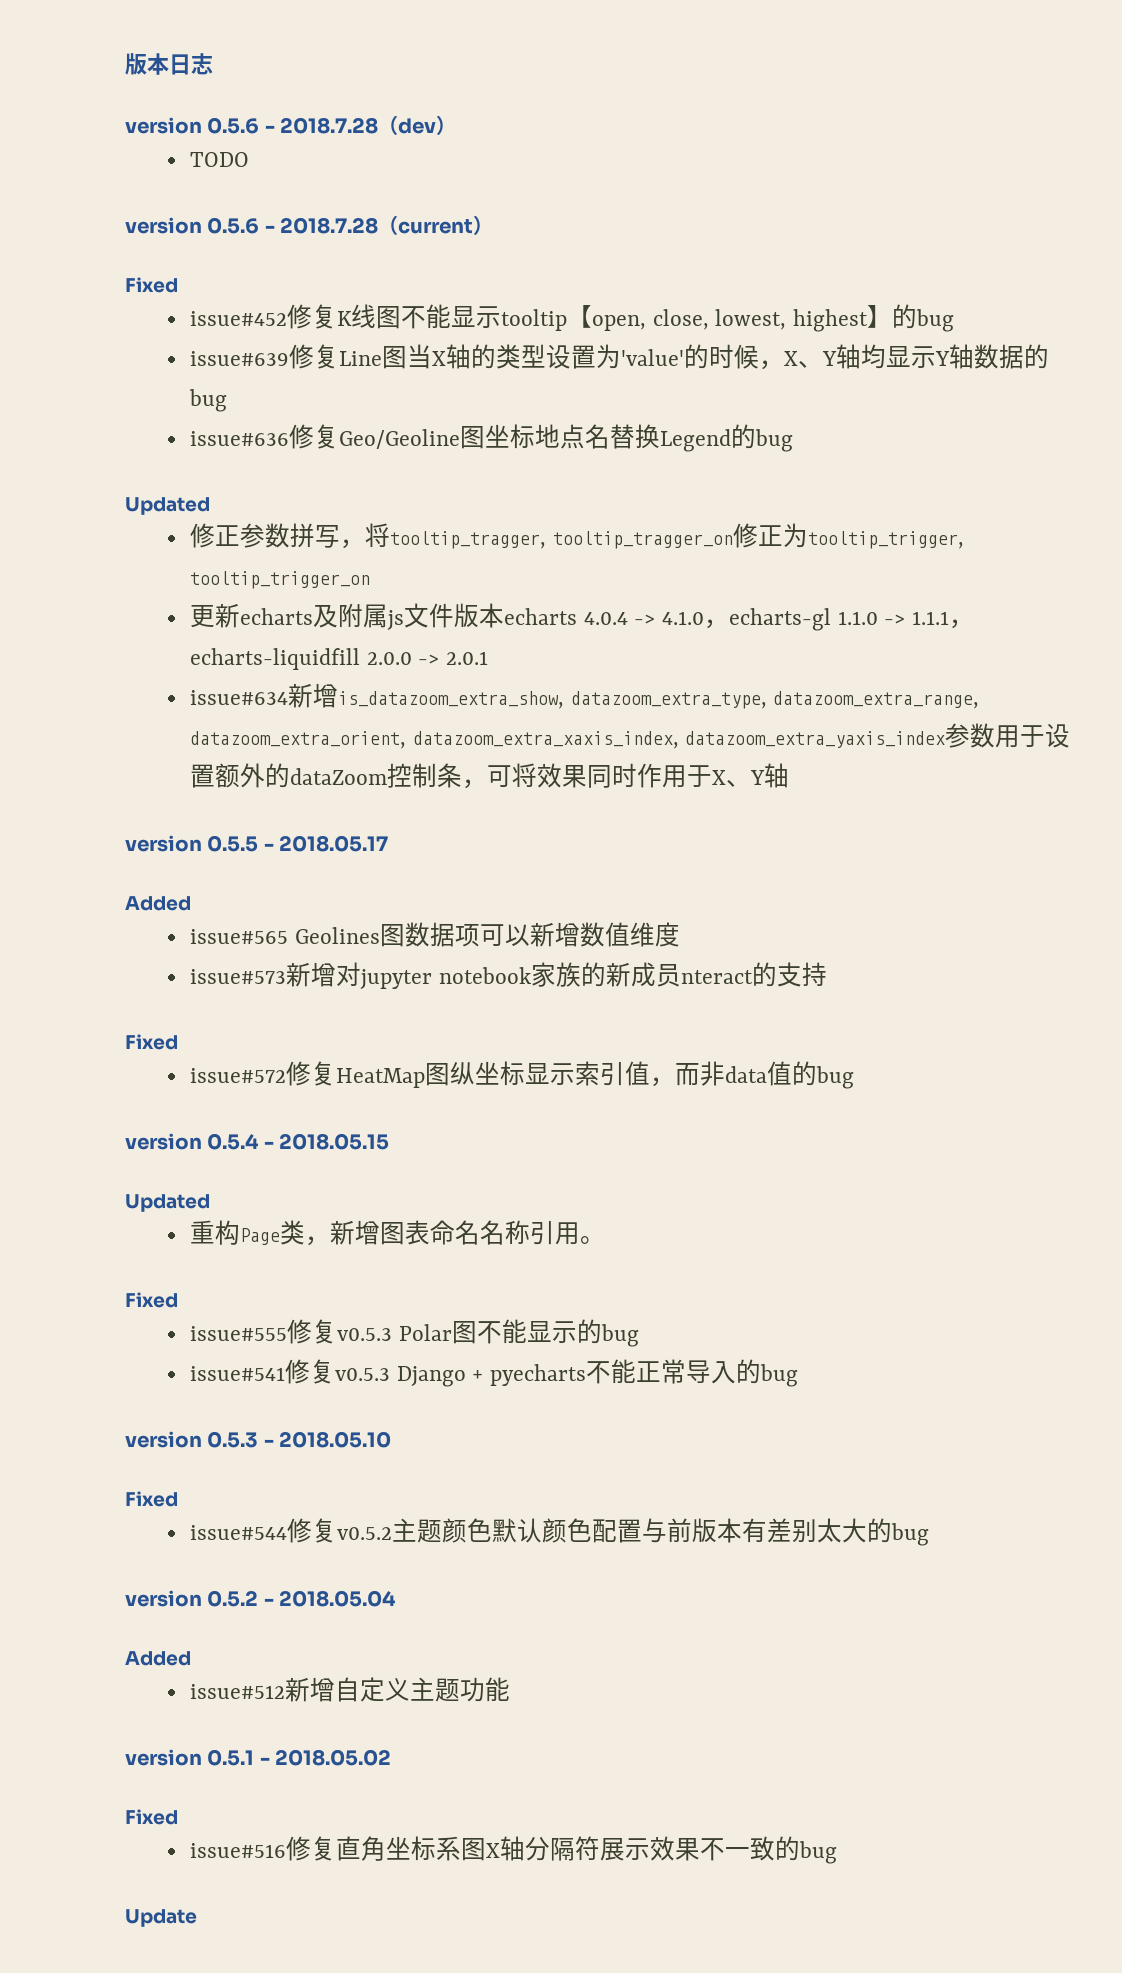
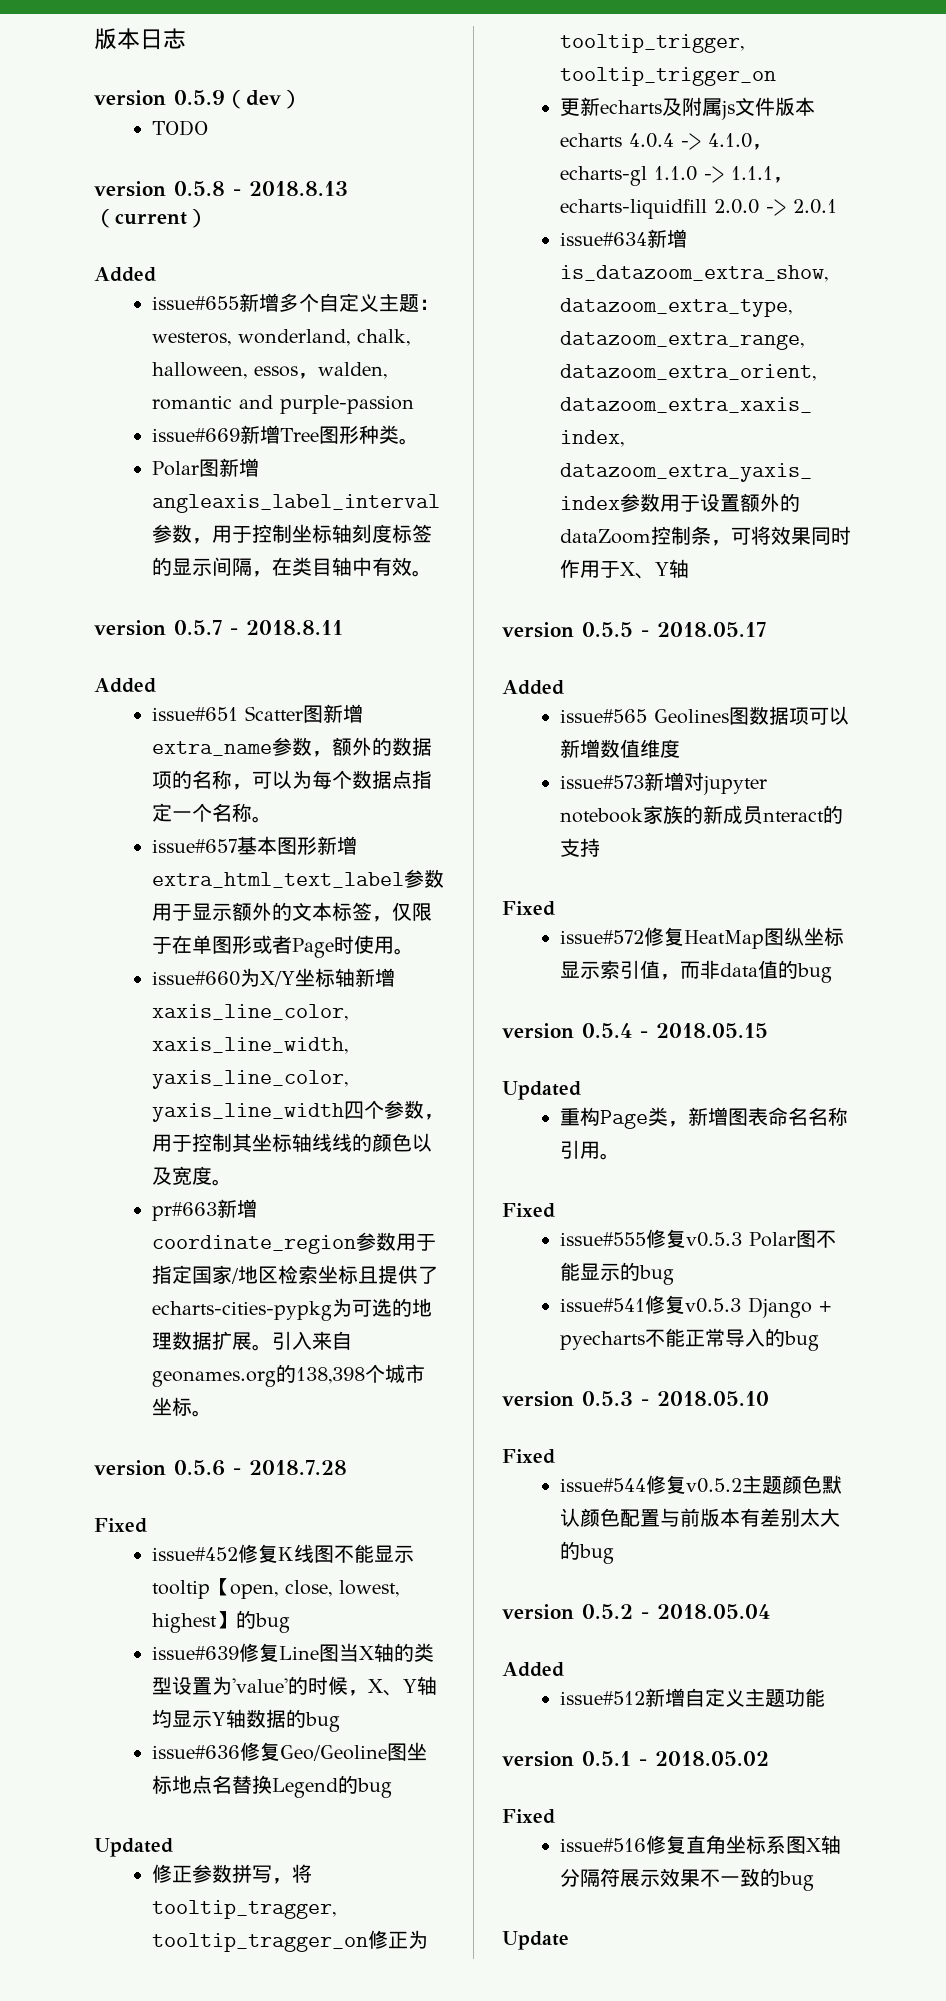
- version 0.5.6 - 2018.7.28（dev）
+ version 0.5.9（dev）
- version 0.5.6 - 2018.7.28（current）
+ version 0.5.8 - 2018.8.13（current）
+ Added
+ issue#655新增多个自定义主题：westeros, wonderland, chalk, halloween, essos，walden, romantic and purple-passion
+ issue#669新增Tree图形种类。
+ Polar图新增angleaxis_label_interval参数，用于控制坐标轴刻度标签的显示间隔，在类目轴中有效。
+ version 0.5.7 - 2018.8.11
+ Added
+ issue#651 Scatter图新增extra_name参数，额外的数据项的名称，可以为每个数据点指定一个名称。
+ issue#657基本图形新增extra_html_text_label参数用于显示额外的文本标签，仅限于在单图形或者Page时使用。
+ issue#660为X/Y坐标轴新增xaxis_line_color, xaxis_line_width, yaxis_line_color, yaxis_line_width四个参数，用于控制其坐标轴线线的颜色以及宽度。
+ pr#663新增coordinate_region参数用于指定国家/地区检索坐标且提供了echarts-cities-pypkg为可选的地理数据扩展。引入来自geonames.org的138,398个城市坐标。
+ version 0.5.6 - 2018.7.28

